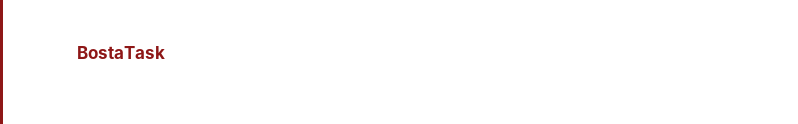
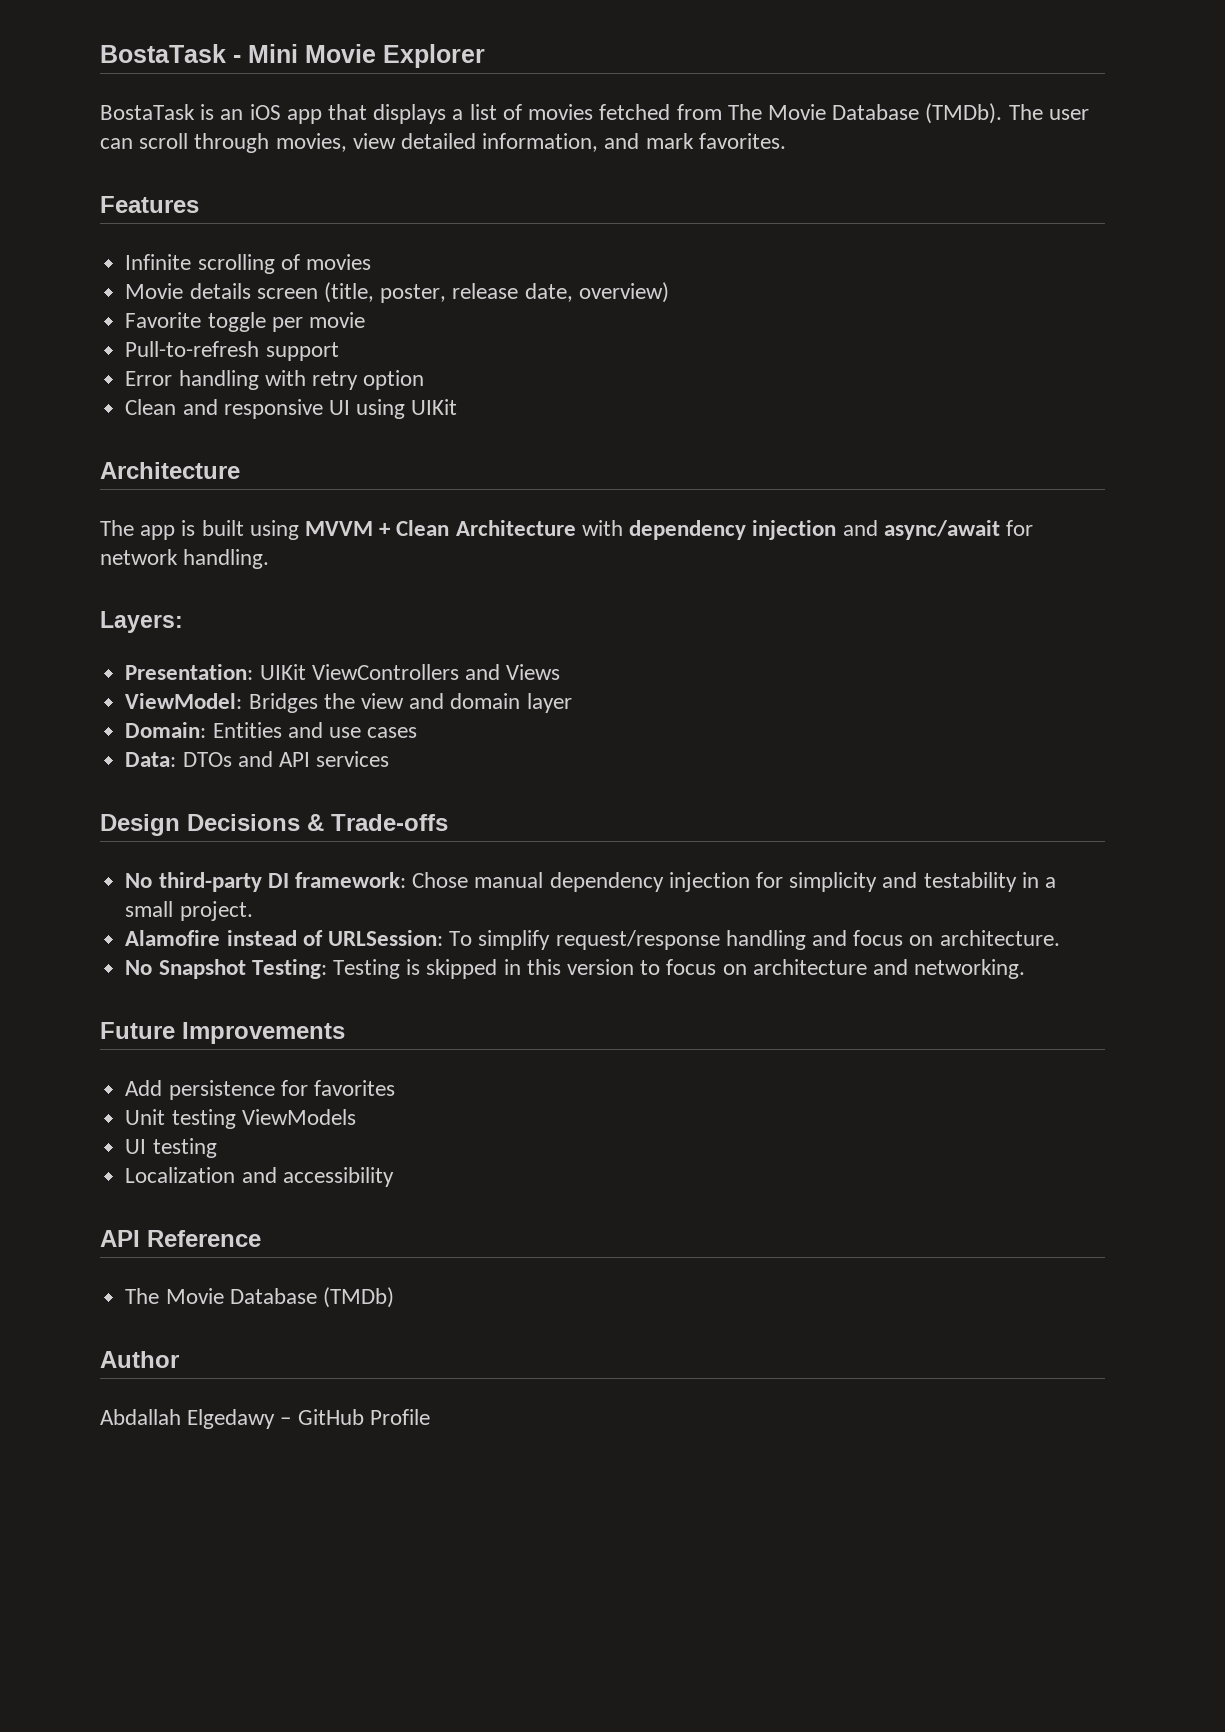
- BostaTask
+ BostaTask - Mini Movie Explorer
+ BostaTask is an iOS app that displays a list of movies fetched from The Movie Database (TMDb). The user can scroll through movies, view detailed information, and mark favorites.
+ Features
+ Infinite scrolling of movies
+ Movie details screen (title, poster, release date, overview)
+ Favorite toggle per movie
+ Pull-to-refresh support
+ Error handling with retry option
+ Clean and responsive UI using UIKit
+ Architecture
+ The app is built using MVVM + Clean Architecture with dependency injection and async/await for network handling.
+ Layers:
+ Presentation: UIKit ViewControllers and Views
+ ViewModel: Bridges the view and domain layer
+ Domain: Entities and use cases
+ Data: DTOs and API services
+ Design Decisions & Trade-offs
+ No third-party DI framework: Chose manual dependency injection for simplicity and testability in a small project.
+ Alamofire instead of URLSession: To simplify request/response handling and focus on architecture.
+ No Snapshot Testing: Testing is skipped in this version to focus on architecture and networking.
+ Future Improvements
+ Add persistence for favorites
+ Unit testing ViewModels
+ UI testing
+ Localization and accessibility
+ API Reference
+ The Movie Database (TMDb)
+ Author
+ Abdallah Elgedawy – GitHub Profile

